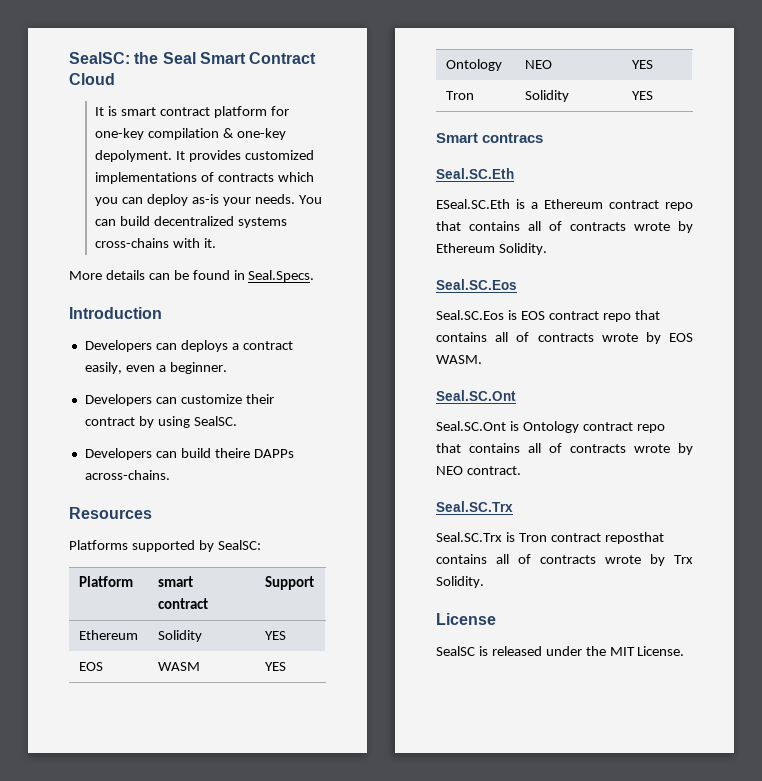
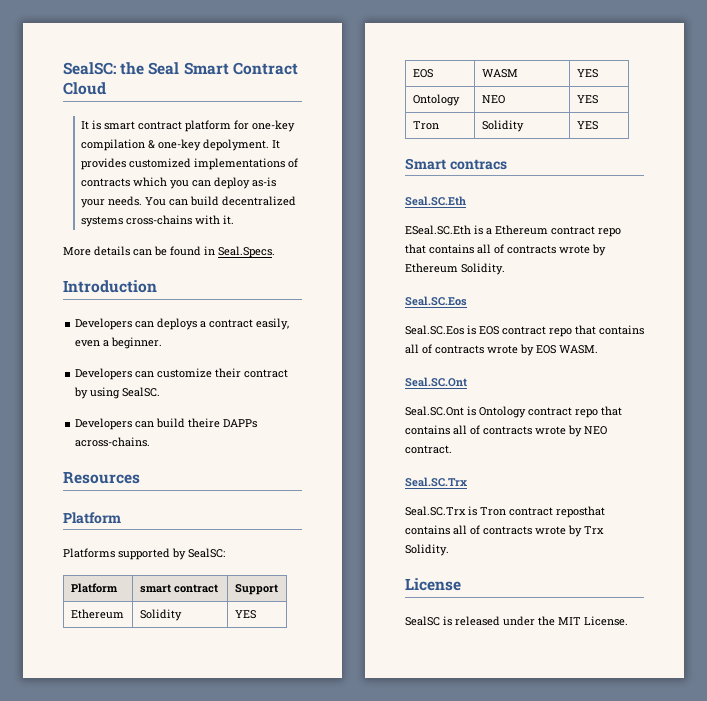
  Resources
+ Platform

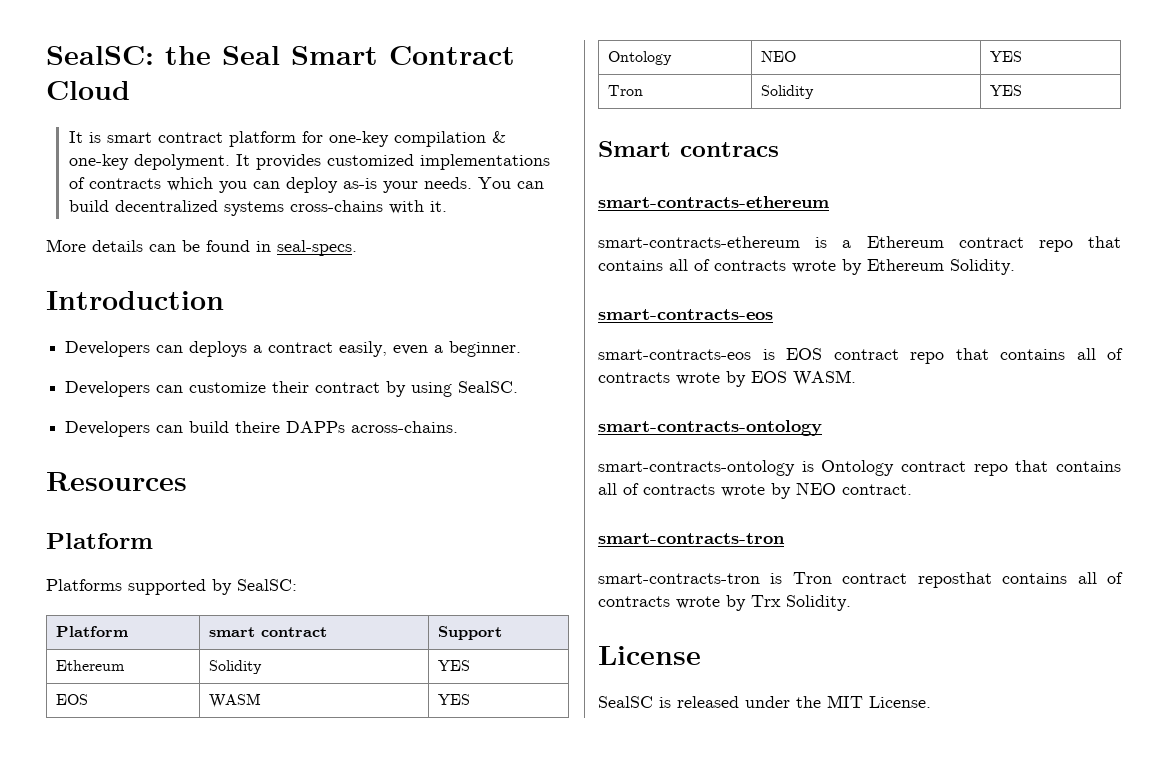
- More details can be found in Seal.Specs.
+ More details can be found in seal-specs.
  Smart contracs
- Seal.SC.Eth
- ESeal.SC.Eth is a Ethereum contract repo that contains all of contracts wrote by Ethereum Solidity.
- Seal.SC.Eos
- Seal.SC.Eos is EOS contract repo that contains all of contracts wrote by EOS WASM.
- Seal.SC.Ont
- Seal.SC.Ont is Ontology contract repo that contains all of contracts wrote by NEO contract.
- Seal.SC.Trx
- Seal.SC.Trx is Tron contract reposthat contains all of contracts wrote by Trx Solidity.
+ smart-contracts-ethereum
+ smart-contracts-ethereum is a Ethereum contract repo that contains all of contracts wrote by Ethereum Solidity.
+ smart-contracts-eos
+ smart-contracts-eos is EOS contract repo that contains all of contracts wrote by EOS WASM.
+ smart-contracts-ontology
+ smart-contracts-ontology is Ontology contract repo that contains all of contracts wrote by NEO contract.
+ smart-contracts-tron
+ smart-contracts-tron is Tron contract reposthat contains all of contracts wrote by Trx Solidity.

